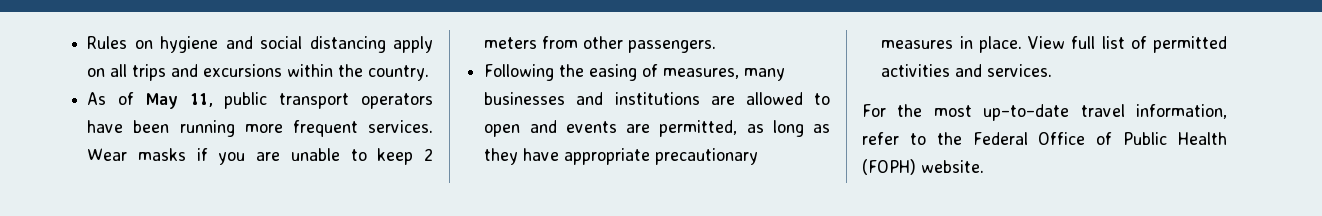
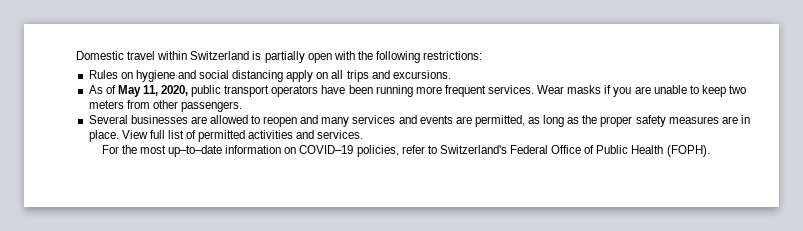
+ Domestic travel within Switzerland is partially open with the following restrictions:
- Rules on hygiene and social distancing apply on all trips and excursions within the country.
+ Rules on hygiene and social distancing apply on all trips and excursions.
- As of May 11, public transport operators have been running more frequent services.
+ As of May 11, 2020, public transport operators have been running more frequent services.
- Wear masks if you are unable to keep 2 meters from other passengers.
+ Wear masks if you are unable to keep two meters from other passengers.
- Following the easing of measures, many businesses and institutions are allowed to open and events are permitted, as long as they have appropriate precautionary measures in place.
+ Several businesses are allowed to reopen and many services and events are permitted, as long as the proper safety measures are in place.
- For the most up–to–date travel information, refer to the Federal Office of Public Health (FOPH) website.
+ For the most up–to–date information on COVID–19 policies, refer to Switzerland's Federal Office of Public Health (FOPH).

